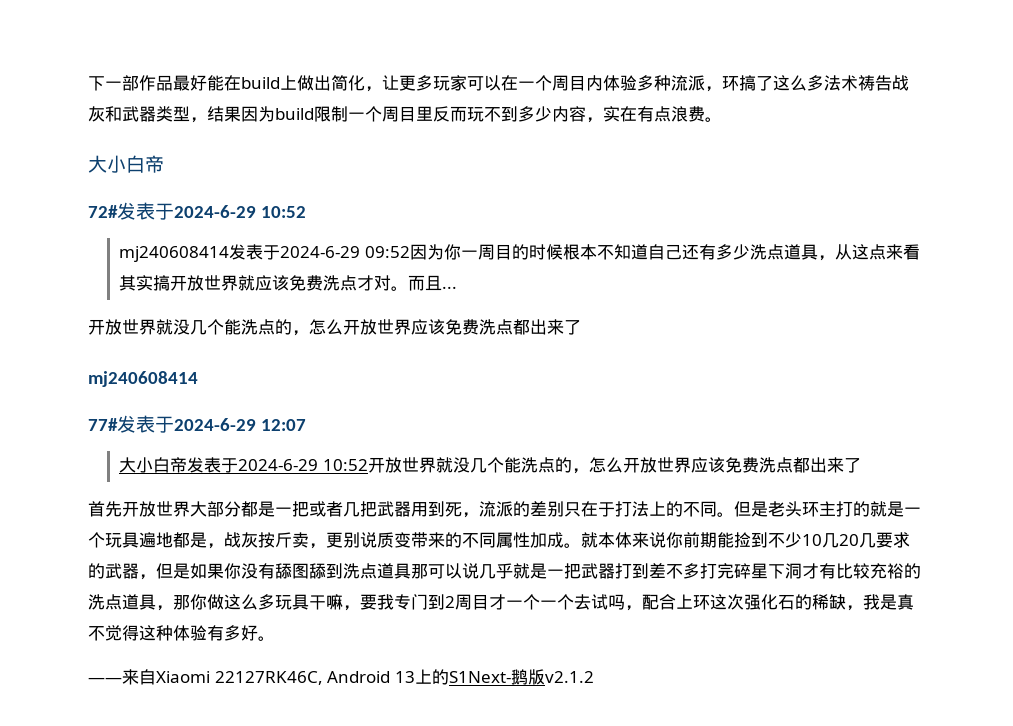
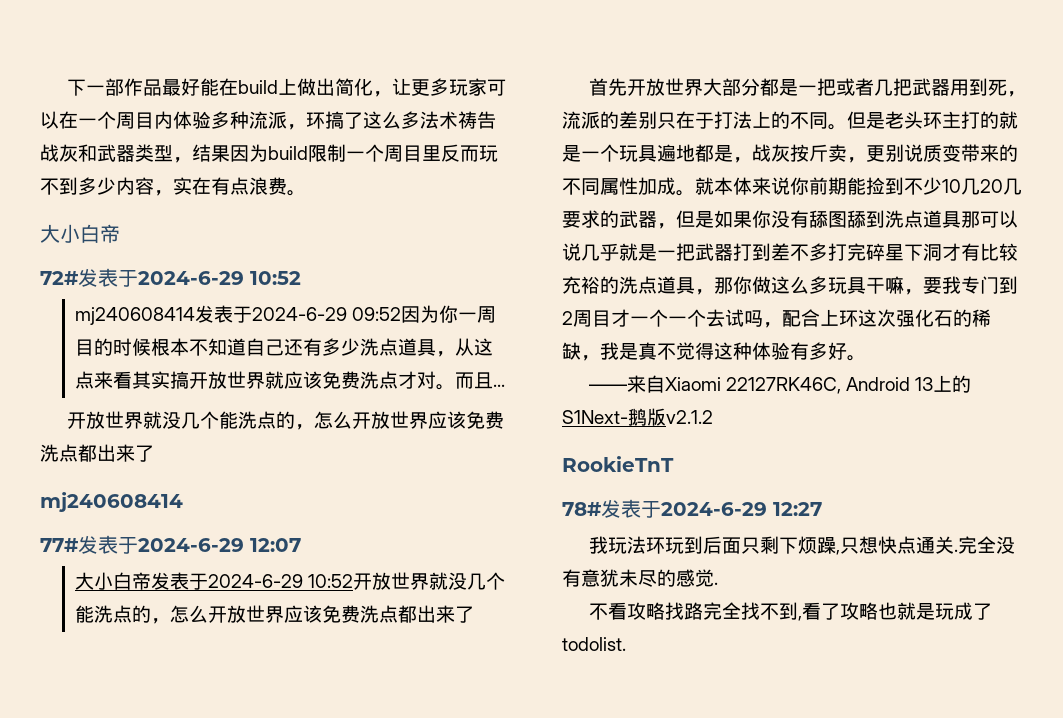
+ RookieTnT
+ 78#发表于2024-6-29 12:27
+ 我玩法环玩到后面只剩下烦躁,只想快点通关.完全没有意犹未尽的感觉.
+ 不看攻略找路完全找不到,看了攻略也就是玩成了todolist.

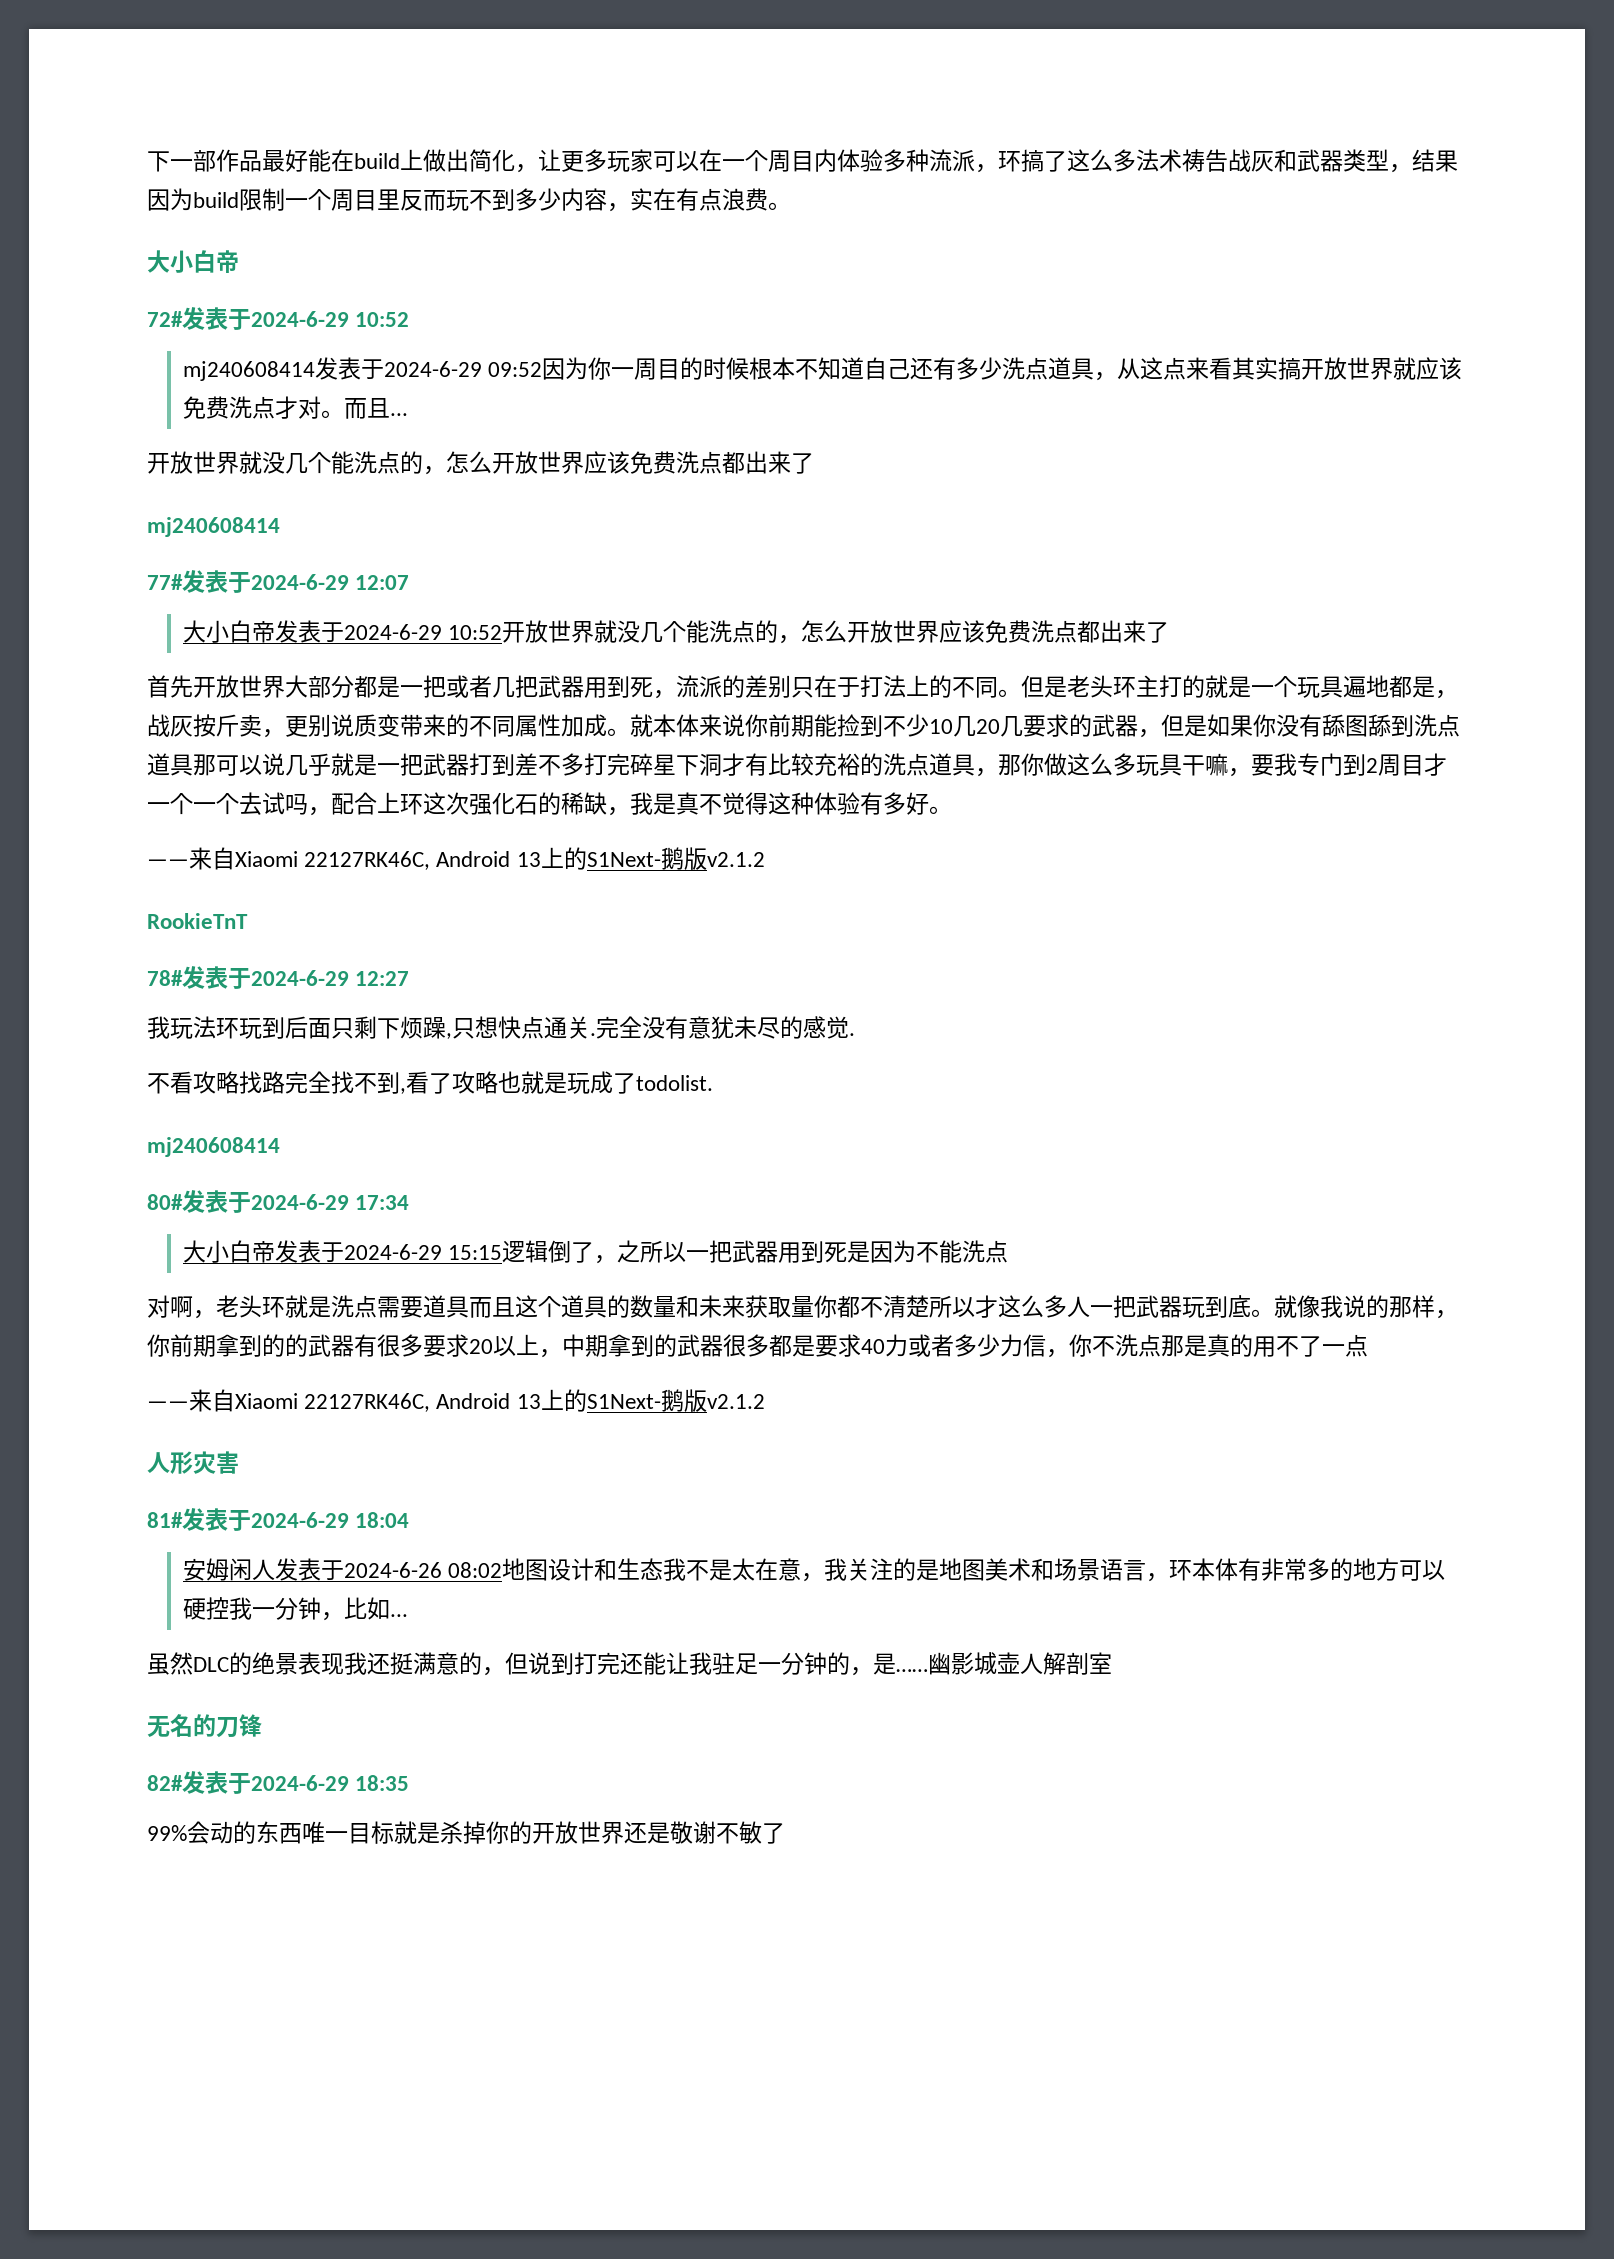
  不看攻略找路完全找不到,看了攻略也就是玩成了todolist.
+ mj240608414
+ 80#发表于2024-6-29 17:34
+ 大小白帝发表于2024-6-29 15:15逻辑倒了，之所以一把武器用到死是因为不能洗点
+ 对啊，老头环就是洗点需要道具而且这个道具的数量和未来获取量你都不清楚所以才这么多人一把武器玩到底。就像我说的那样，你前期拿到的的武器有很多要求20以上，中期拿到的武器很多都是要求40力或者多少力信，你不洗点那是真的用不了一点
+ ——来自Xiaomi 22127RK46C, Android 13上的S1Next-鹅版v2.1.2
+ 人形灾害
+ 81#发表于2024-6-29 18:04
+ 安姆闲人发表于2024-6-26 08:02地图设计和生态我不是太在意，我关注的是地图美术和场景语言，环本体有非常多的地方可以硬控我一分钟，比如...
+ 虽然DLC的绝景表现我还挺满意的，但说到打完还能让我驻足一分钟的，是……幽影城壶人解剖室
+ 无名的刀锋
+ 82#发表于2024-6-29 18:35
+ 99%会动的东西唯一目标就是杀掉你的开放世界还是敬谢不敏了

